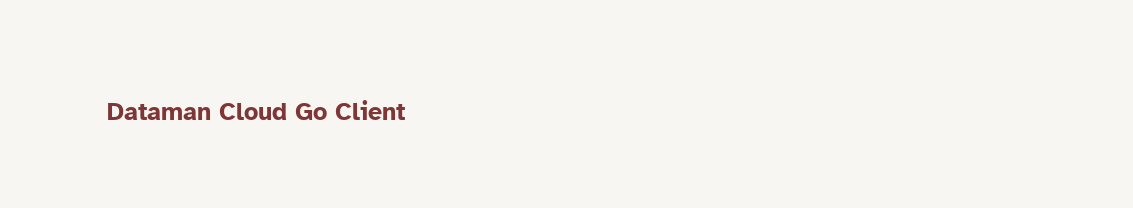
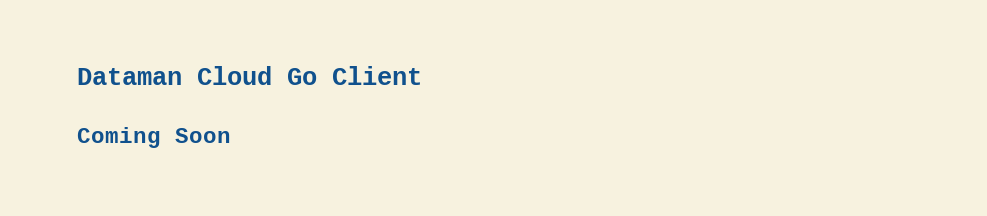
+ Coming Soon

